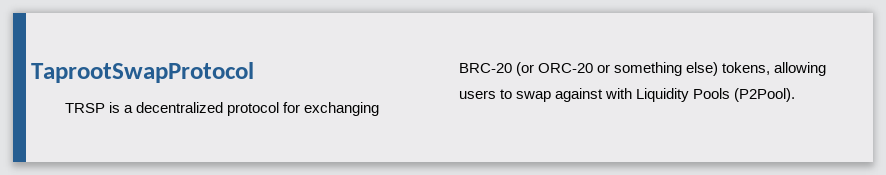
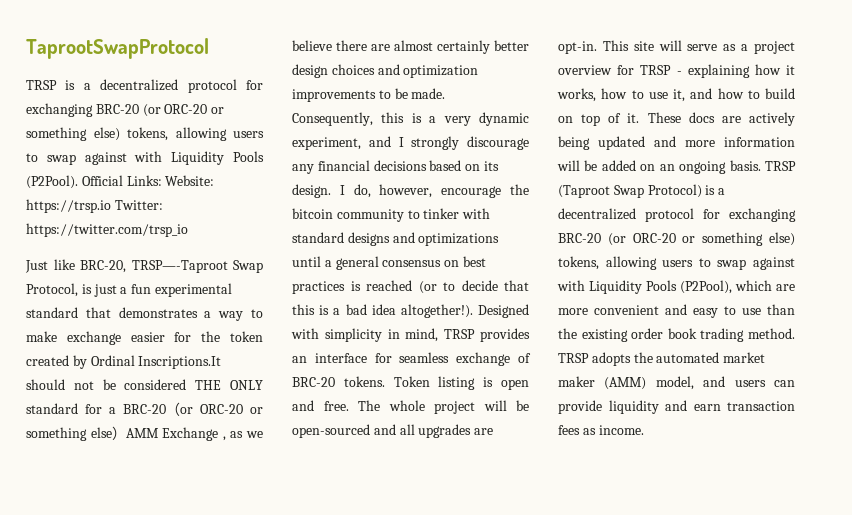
+ Official Links: Website: https://trsp.io Twitter: https://twitter.com/trsp_io
+ Just like BRC-20, TRSP—-Taproot Swap Protocol, is just a fun experimental standard that demonstrates a way to make exchange easier for the token created by Ordinal Inscriptions.It should not be considered THE ONLY standard for a BRC-20（or ORC-20 or something else）AMM Exchange , as we believe there are almost certainly better design choices and optimization improvements to be made. Consequently, this is a very dynamic experiment, and I strongly discourage any financial decisions based on its design. I do, however, encourage the bitcoin community to tinker with standard designs and optimizations until a general consensus on best practices is reached (or to decide that this is a bad idea altogether!). Designed with simplicity in mind, TRSP provides an interface for seamless exchange of BRC-20 tokens. Token listing is open and free. The whole project will be open-sourced and all upgrades are opt-in. This site will serve as a project overview for TRSP - explaining how it works, how to use it, and how to build on top of it. These docs are actively being updated and more information will be added on an ongoing basis. TRSP (Taproot Swap Protocol) is a decentralized protocol for exchanging BRC-20 (or ORC-20 or something else) tokens, allowing users to swap against with Liquidity Pools (P2Pool), which are more convenient and easy to use than the existing order book trading method. TRSP adopts the automated market maker (AMM) model, and users can provide liquidity and earn transaction fees as income.

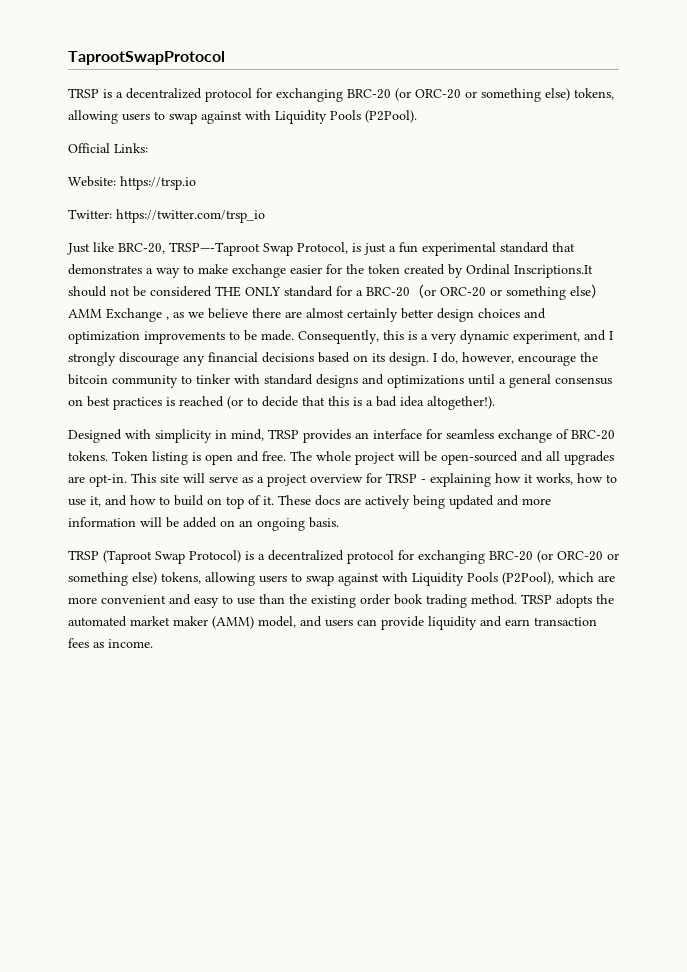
- TRSP is a decentralized protocol for exchanging BRC-20 (or ORC-20 or something else) tokens, allowing users to swap against with Liquidity Pools (P2Pool). Official Links: Website: https://trsp.io Twitter: https://twitter.com/trsp_io
+ TRSP is a decentralized protocol for exchanging BRC-20 (or ORC-20 or something else) tokens, allowing users to swap against with Liquidity Pools (P2Pool).
+ Official Links:
+ Website: https://trsp.io
+ Twitter: https://twitter.com/trsp_io
- I do, however, encourage the bitcoin community to tinker with standard designs and optimizations until a general consensus on best practices is reached (or to decide that this is a bad idea altogether!). Designed with simplicity in mind, TRSP provides an interface for seamless exchange of BRC-20 tokens.
+ I do, however, encourage the bitcoin community to tinker with standard designs and optimizations until a general consensus on best practices is reached (or to decide that this is a bad idea altogether!).
+ Designed with simplicity in mind, TRSP provides an interface for seamless exchange of BRC-20 tokens.
- These docs are actively being updated and more information will be added on an ongoing basis. TRSP (Taproot Swap Protocol) is a decentralized protocol for exchanging BRC-20 (or ORC-20 or something else) tokens, allowing users to swap against with Liquidity Pools (P2Pool), which are more convenient and easy to use than the existing order book trading method.
+ These docs are actively being updated and more information will be added on an ongoing basis.
+ TRSP (Taproot Swap Protocol) is a decentralized protocol for exchanging BRC-20 (or ORC-20 or something else) tokens, allowing users to swap against with Liquidity Pools (P2Pool), which are more convenient and easy to use than the existing order book trading method.

